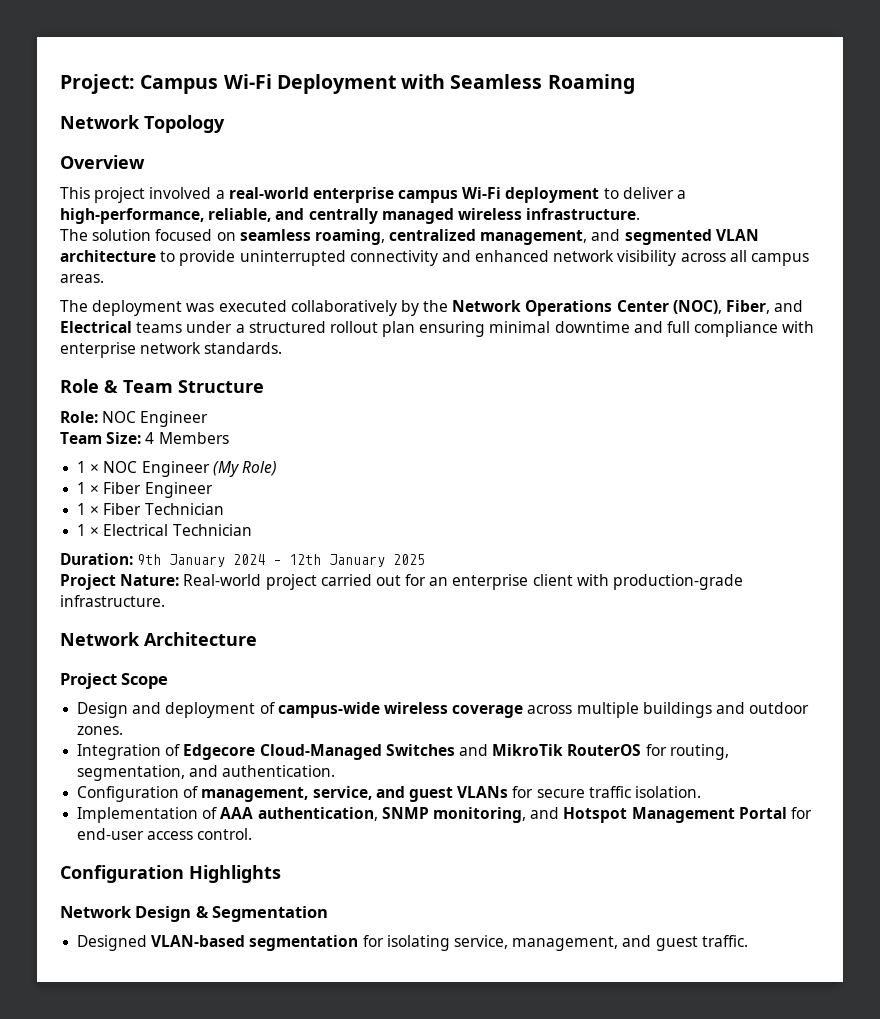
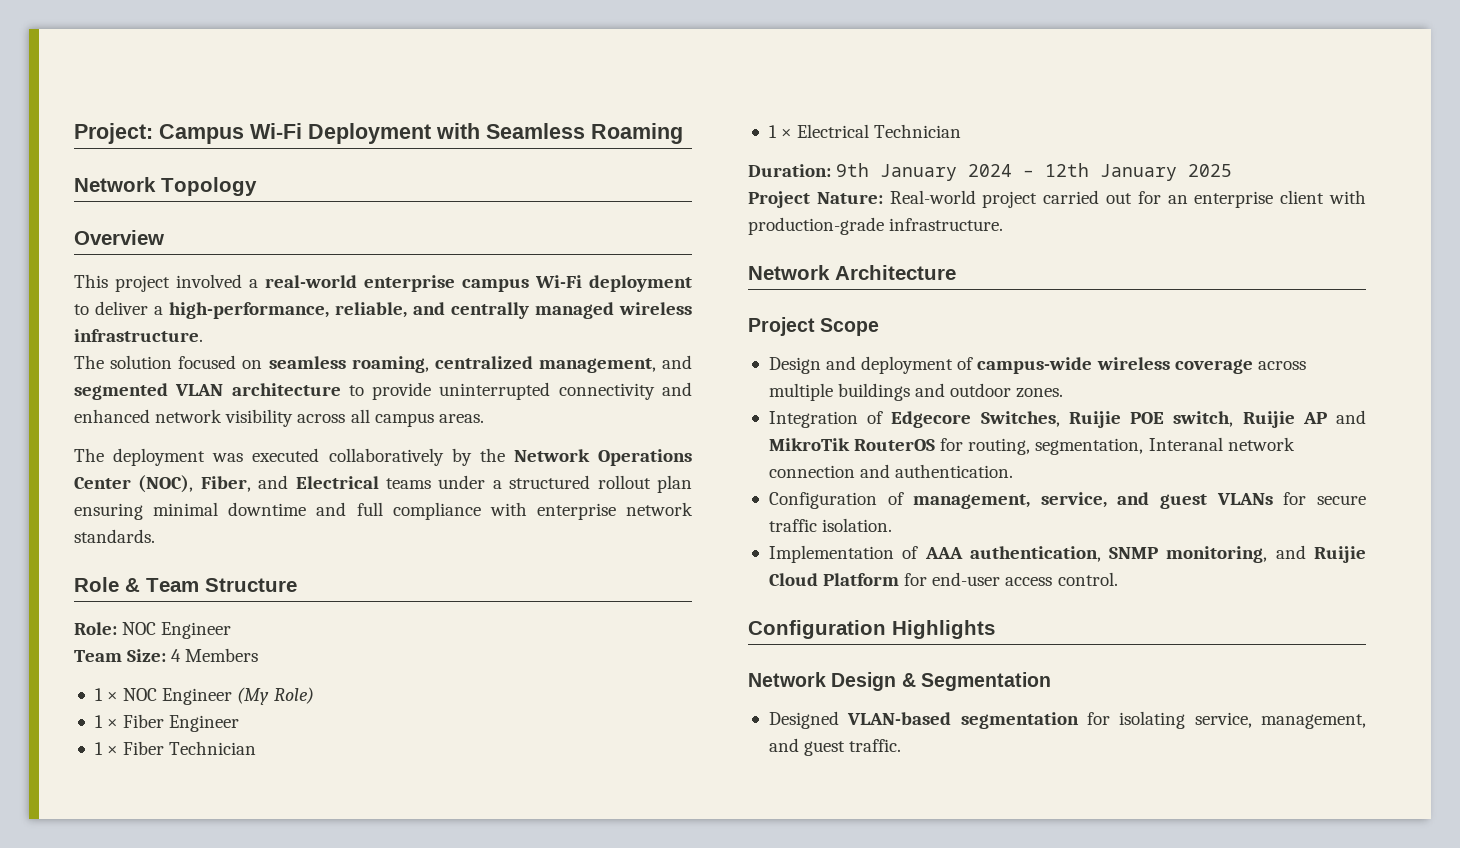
- Integration of Edgecore Cloud-Managed Switches and MikroTik RouterOS for routing, segmentation, and authentication.
+ Integration of Edgecore Switches, Ruijie POE switch, Ruijie AP and MikroTik RouterOS for routing, segmentation, Interanal network connection and authentication.
- Implementation of AAA authentication, SNMP monitoring, and Hotspot Management Portal for end-user access control.
+ Implementation of AAA authentication, SNMP monitoring, and Ruijie Cloud Platform for end-user access control.

